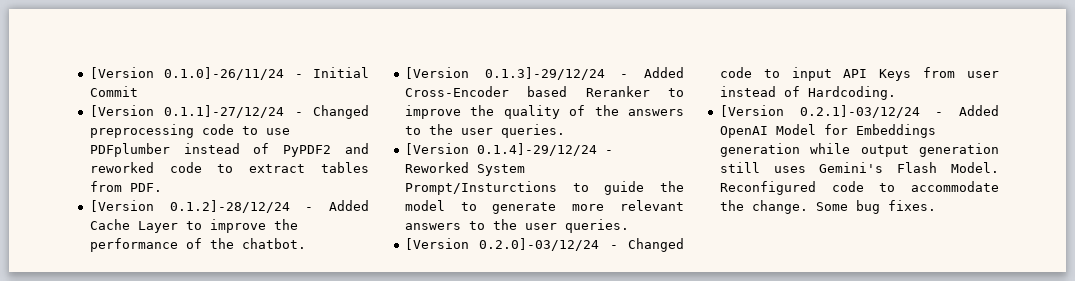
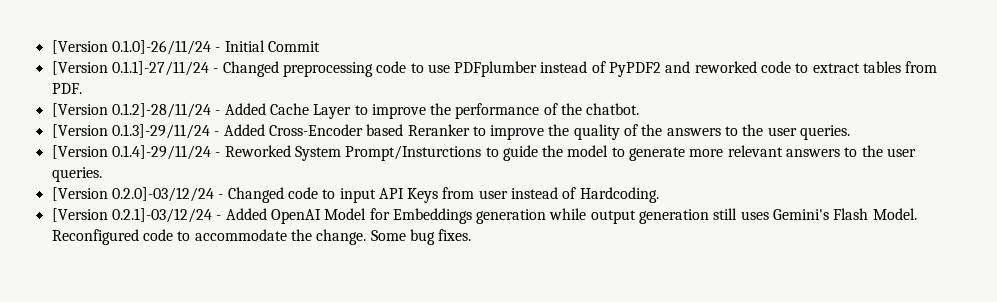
- [Version 0.1.1]-27/12/24 - Changed preprocessing code to use PDFplumber instead of PyPDF2 and reworked code to extract tables from PDF.
+ [Version 0.1.1]-27/11/24 - Changed preprocessing code to use PDFplumber instead of PyPDF2 and reworked code to extract tables from PDF.
- [Version 0.1.2]-28/12/24 - Added Cache Layer to improve the performance of the chatbot.
+ [Version 0.1.2]-28/11/24 - Added Cache Layer to improve the performance of the chatbot.
- [Version 0.1.3]-29/12/24 - Added Cross-Encoder based Reranker to improve the quality of the answers to the user queries.
+ [Version 0.1.3]-29/11/24 - Added Cross-Encoder based Reranker to improve the quality of the answers to the user queries.
- [Version 0.1.4]-29/12/24 - Reworked System Prompt/Insturctions to guide the model to generate more relevant answers to the user queries.
+ [Version 0.1.4]-29/11/24 - Reworked System Prompt/Insturctions to guide the model to generate more relevant answers to the user queries.

